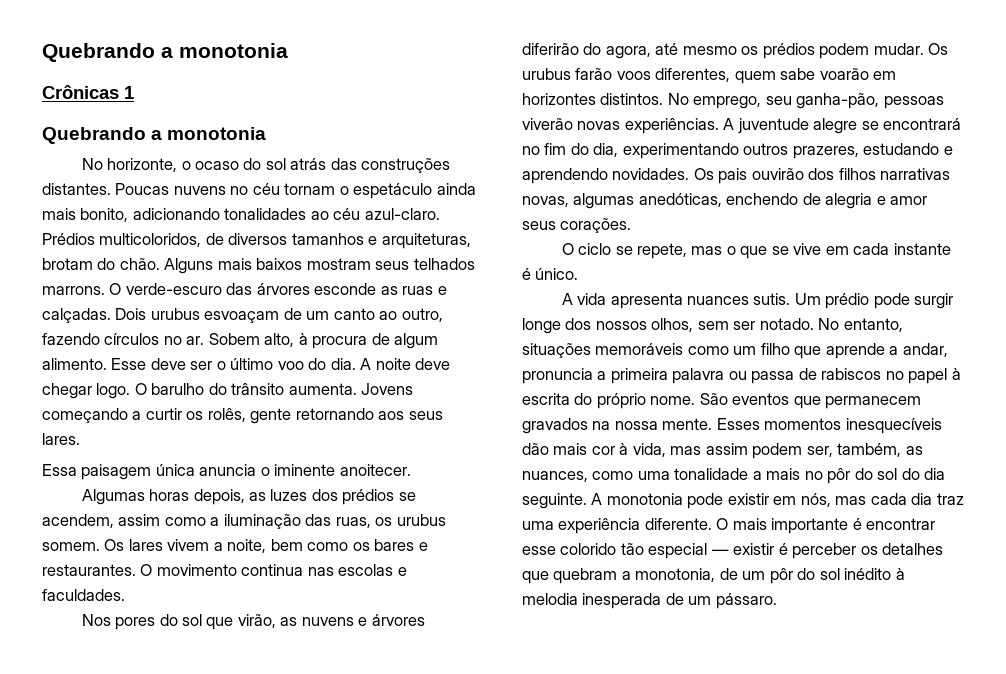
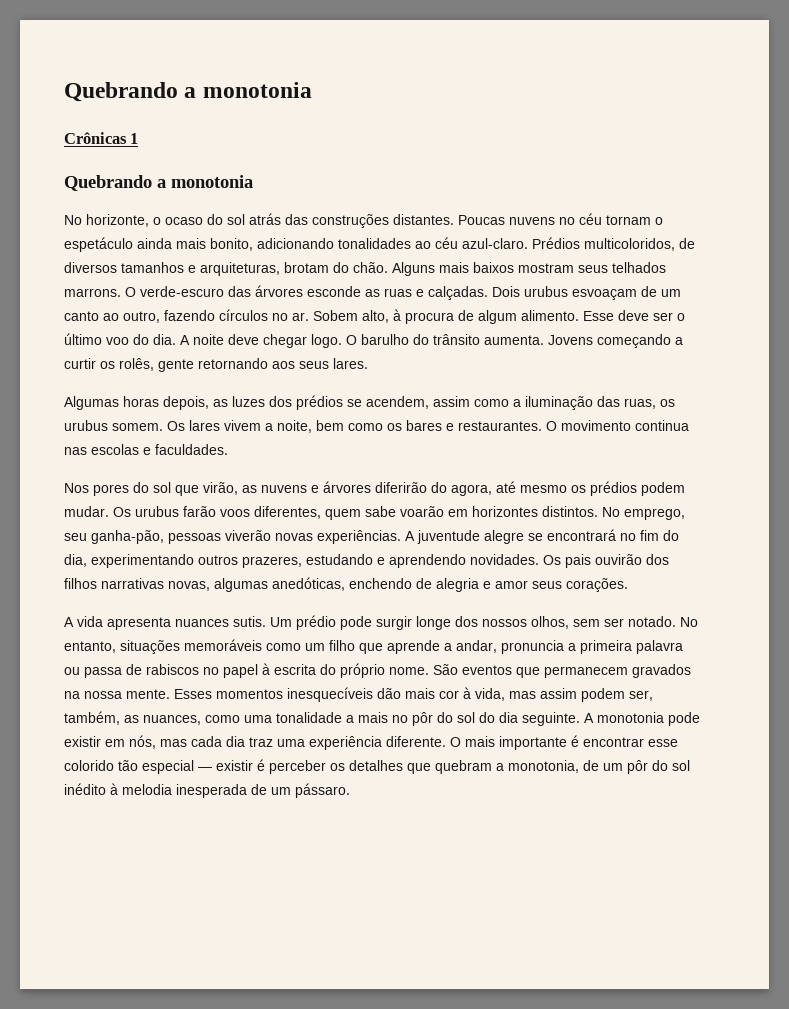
- Essa paisagem única anuncia o iminente anoitecer.
- O ciclo se repete, mas o que se vive em cada instante é único.

